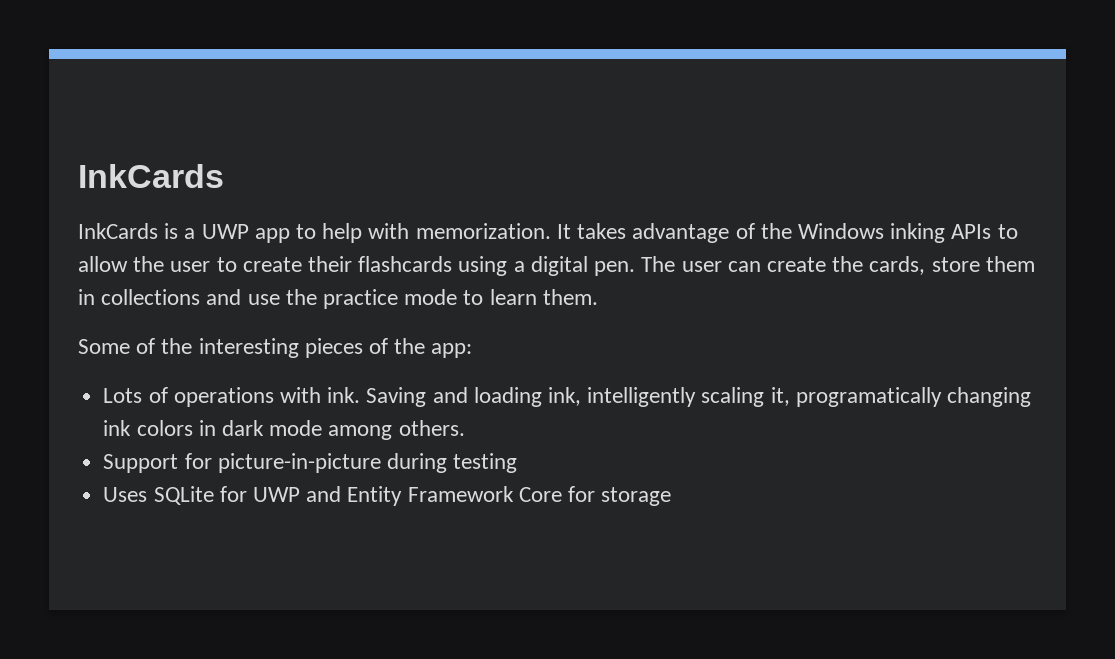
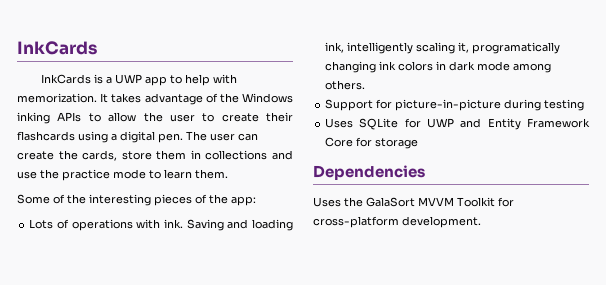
+ Dependencies
+ Uses the GalaSort MVVM Toolkit for cross-platform development.

